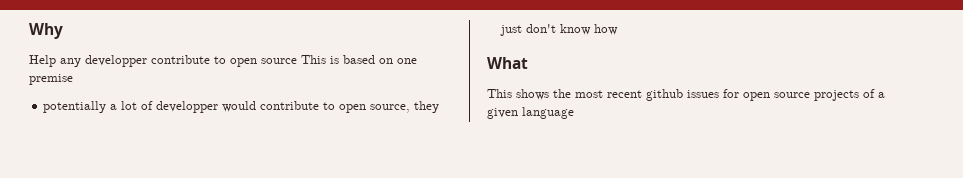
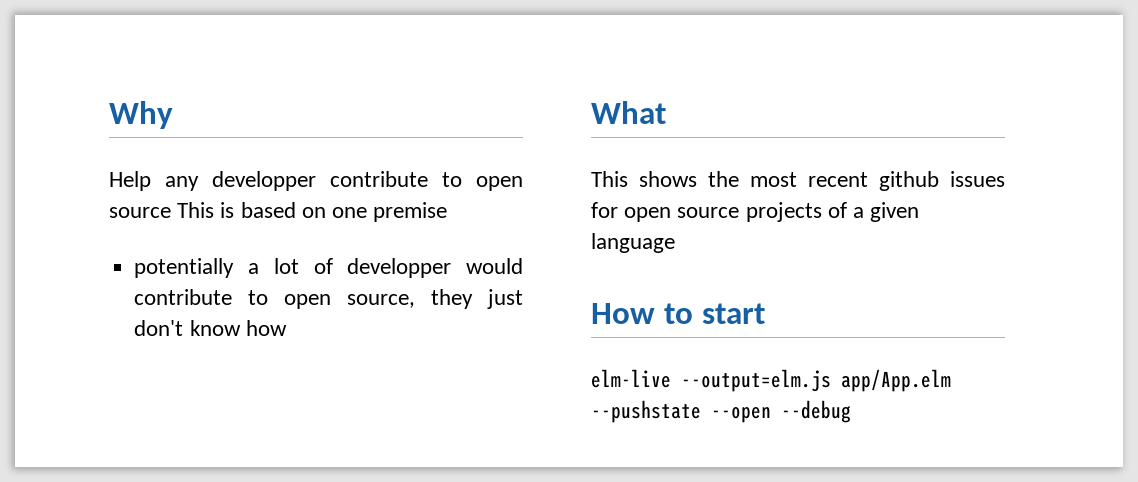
+ How to start
+ elm-live --output=elm.js app/App.elm --pushstate --open --debug

